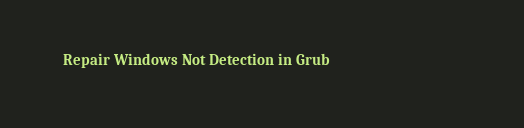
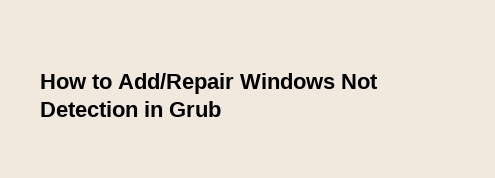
- Repair Windows Not Detection in Grub
+ How to Add/Repair Windows Not Detection in Grub

